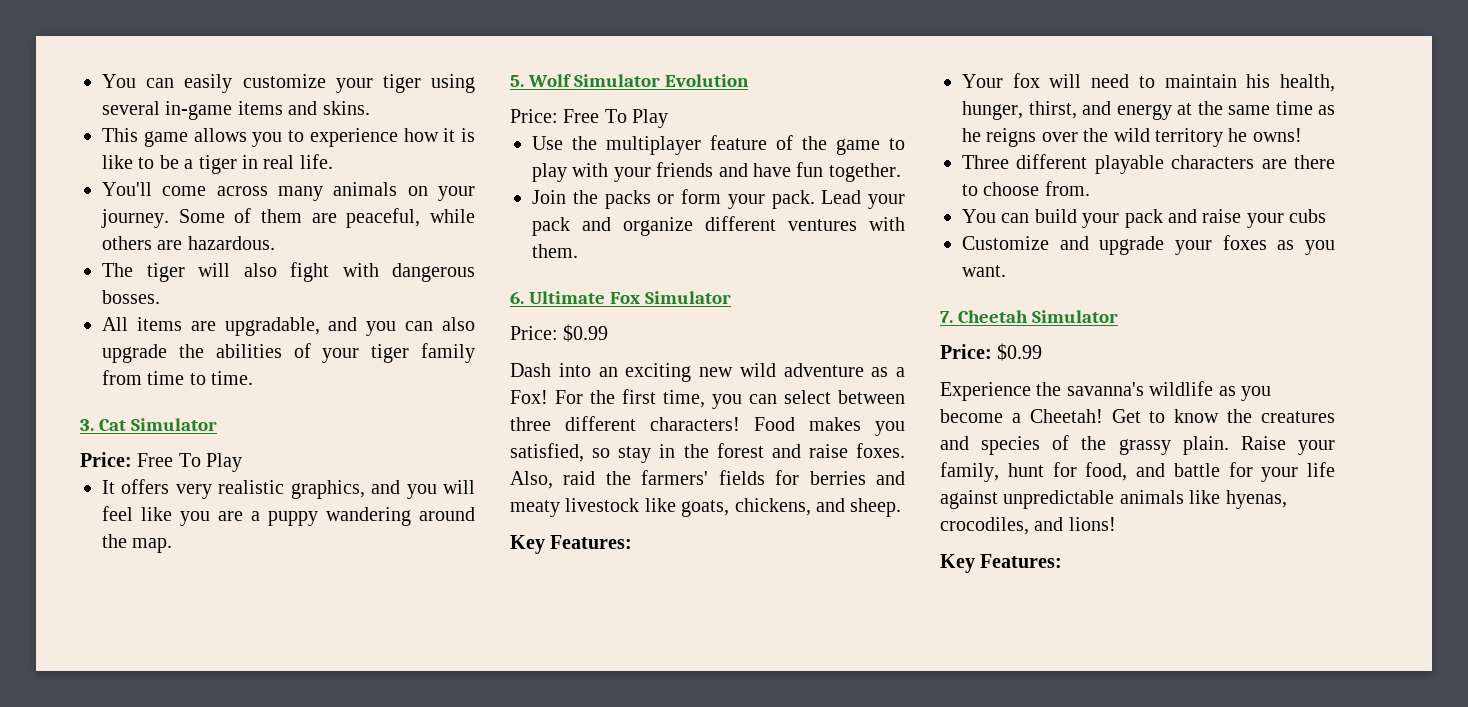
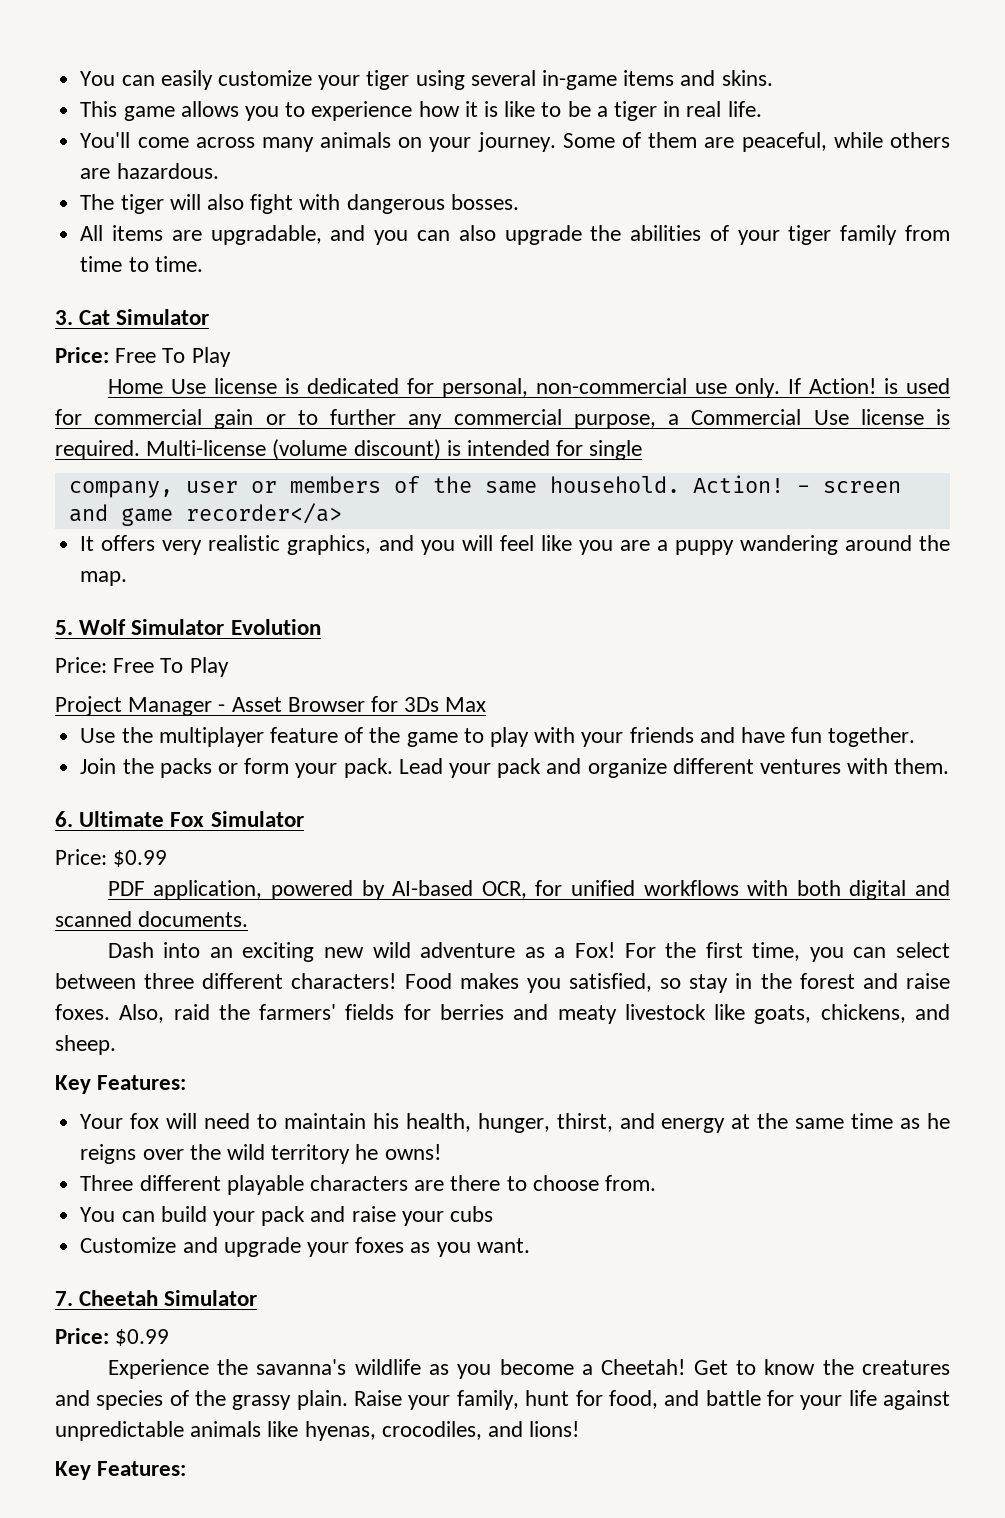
+ Home Use license is dedicated for personal, non-commercial use only. If Action! is used for commercial gain or to further any commercial purpose, a Commercial Use license is required. Multi-license (volume discount) is intended for single
+ company, user or members of the same household. Action! - screen and game recorder</a>
+ Project Manager - Asset Browser for 3Ds Max
+ PDF application, powered by AI-based OCR, for unified workflows with both digital and scanned documents.

